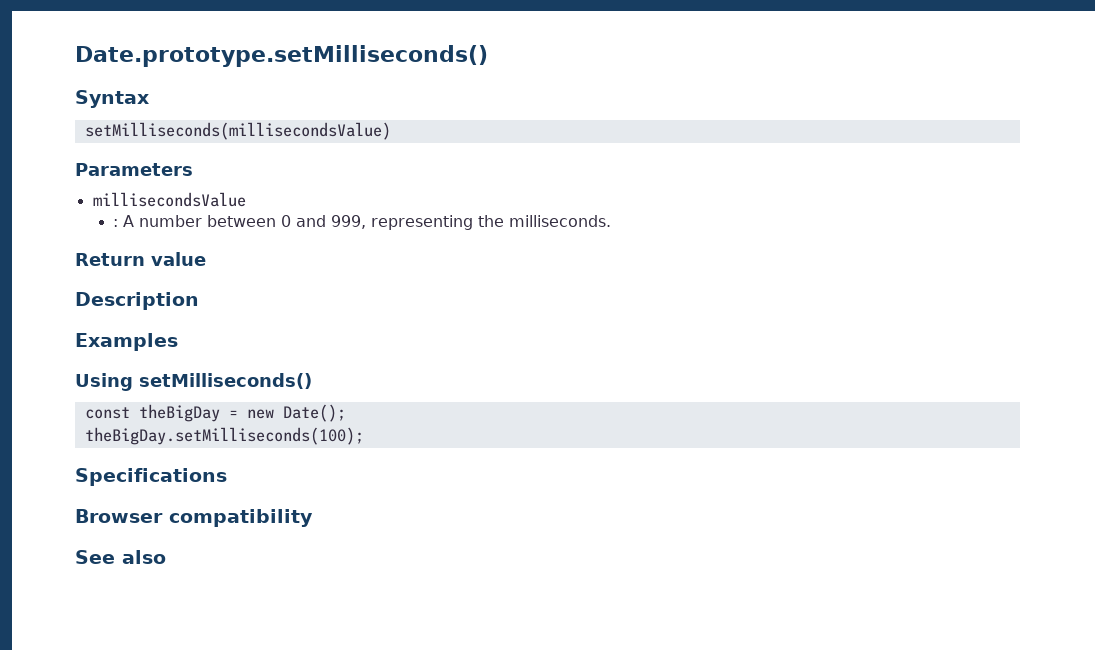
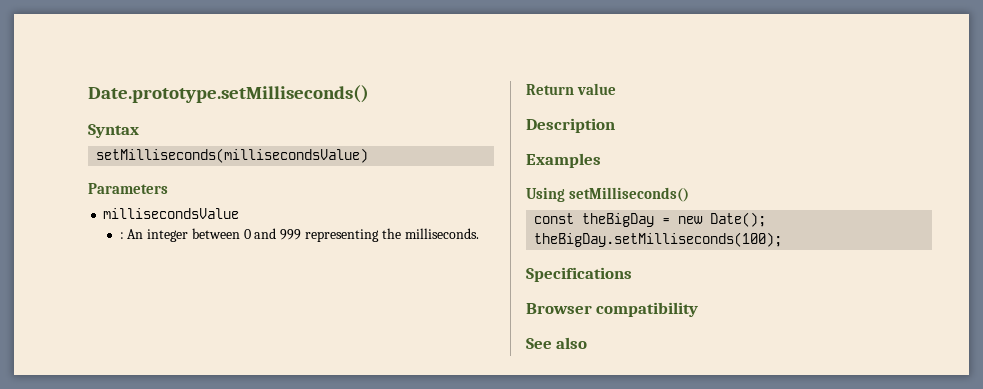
- : A number between 0 and 999, representing the milliseconds.
+ : An integer between 0 and 999 representing the milliseconds.

